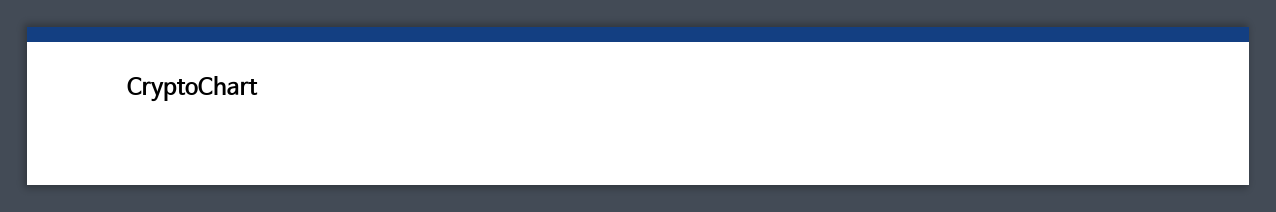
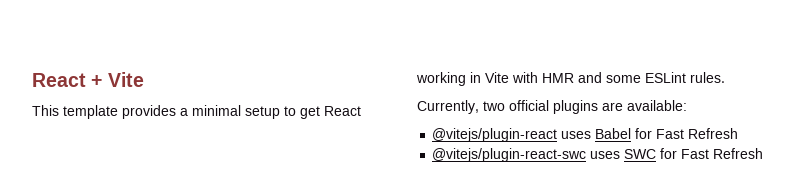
- CryptoChart
+ React + Vite
+ This template provides a minimal setup to get React working in Vite with HMR and some ESLint rules.
+ Currently, two official plugins are available:
+ @vitejs/plugin-react uses Babel for Fast Refresh
+ @vitejs/plugin-react-swc uses SWC for Fast Refresh

